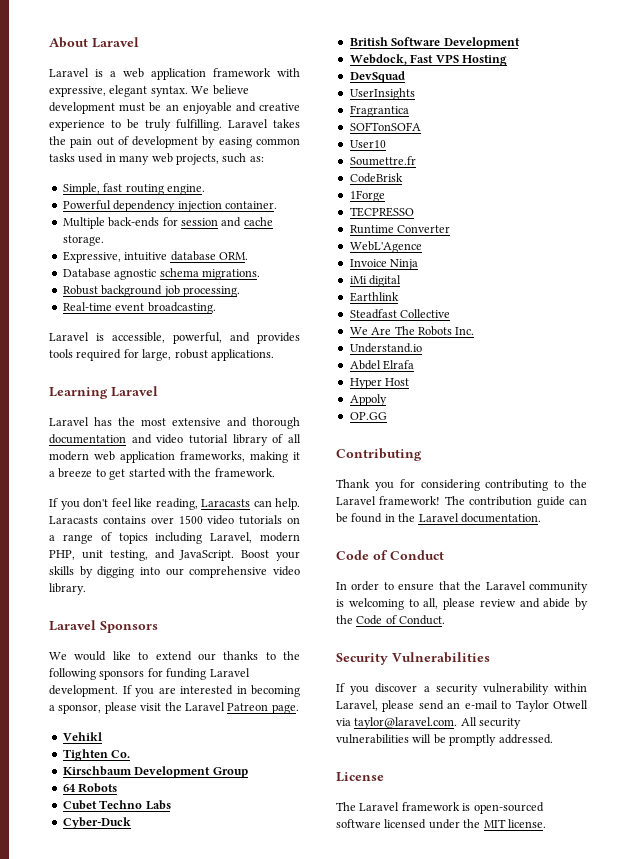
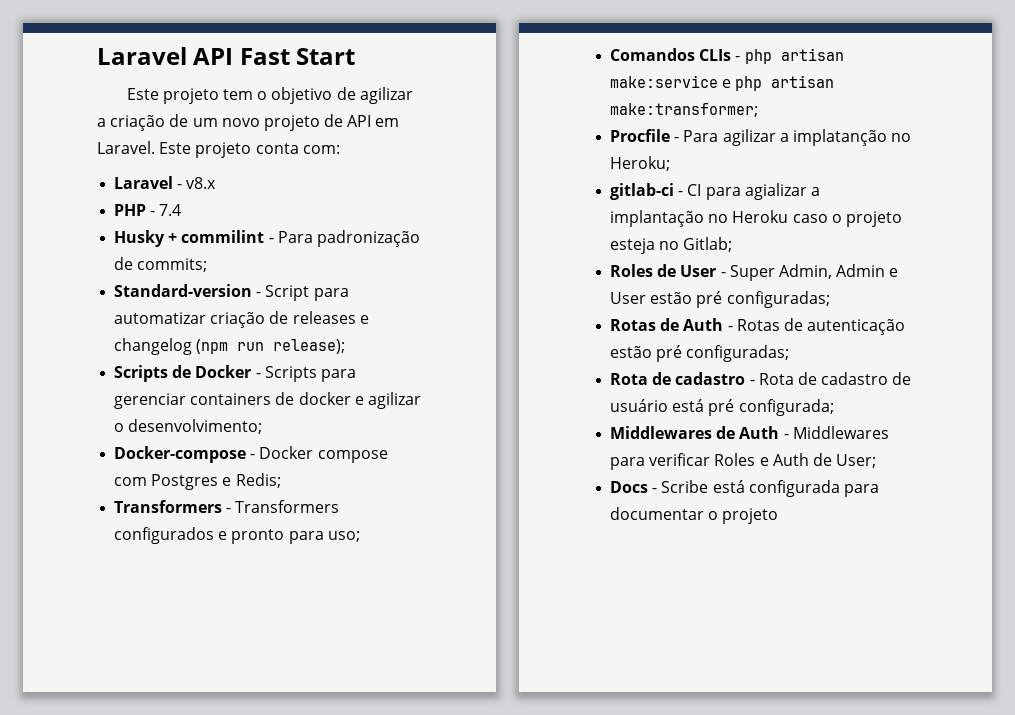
- About Laravel
- Laravel is a web application framework with expressive, elegant syntax. We believe development must be an enjoyable and creative experience to be truly fulfilling. Laravel takes the pain out of development by easing common tasks used in many web projects, such as:
- Simple, fast routing engine.
- Powerful dependency injection container.
- Multiple back-ends for session and cache storage.
- Expressive, intuitive database ORM.
- Database agnostic schema migrations.
- Robust background job processing.
- Real-time event broadcasting.
- Laravel is accessible, powerful, and provides tools required for large, robust applications.
- Learning Laravel
- Laravel has the most extensive and thorough documentation and video tutorial library of all modern web application frameworks, making it a breeze to get started with the framework.
- If you don't feel like reading, Laracasts can help. Laracasts contains over 1500 video tutorials on a range of topics including Laravel, modern PHP, unit testing, and JavaScript. Boost your skills by digging into our comprehensive video library.
- Laravel Sponsors
- We would like to extend our thanks to the following sponsors for funding Laravel development. If you are interested in becoming a sponsor, please visit the Laravel Patreon page.
- Vehikl
- Tighten Co.
- Kirschbaum Development Group
- 64 Robots
- Cubet Techno Labs
- Cyber-Duck
- British Software Development
- Webdock, Fast VPS Hosting
- DevSquad
- UserInsights
- Fragrantica
- SOFTonSOFA
- User10
- Soumettre.fr
- CodeBrisk
- 1Forge
- TECPRESSO
- Runtime Converter
- WebL'Agence
- Invoice Ninja
- iMi digital
- Earthlink
- Steadfast Collective
- We Are The Robots Inc.
- Understand.io
- Abdel Elrafa
- Hyper Host
- Appoly
- OP.GG
- Contributing
- Thank you for considering contributing to the Laravel framework! The contribution guide can be found in the Laravel documentation.
- Code of Conduct
- In order to ensure that the Laravel community is welcoming to all, please review and abide by the Code of Conduct.
- Security Vulnerabilities
- If you discover a security vulnerability within Laravel, please send an e-mail to Taylor Otwell via taylor@laravel.com. All security vulnerabilities will be promptly addressed.
- License
- The Laravel framework is open-sourced software licensed under the MIT license.
+ Laravel API Fast Start
+ Este projeto tem o objetivo de agilizar a criação de um novo projeto de API em Laravel. Este projeto conta com:
+ Laravel - v8.x
+ PHP - 7.4
+ Husky + commilint - Para padronização de commits;
+ Standard-version - Script para automatizar criação de releases e changelog (npm run release);
+ Scripts de Docker - Scripts para gerenciar containers de docker e agilizar o desenvolvimento;
+ Docker-compose - Docker compose com Postgres e Redis;
+ Transformers - Transformers configurados e pronto para uso;
+ Comandos CLIs - php artisan make:service e php artisan make:transformer;
+ Procfile - Para agilizar a implatanção no Heroku;
+ gitlab-ci - CI para agializar a implantação no Heroku caso o projeto esteja no Gitlab;
+ Roles de User - Super Admin, Admin e User estão pré configuradas;
+ Rotas de Auth - Rotas de autenticação estão pré configuradas;
+ Rota de cadastro - Rota de cadastro de usuário está pré configurada;
+ Middlewares de Auth - Middlewares para verificar Roles e Auth de User;
+ Docs - Scribe está configurada para documentar o projeto

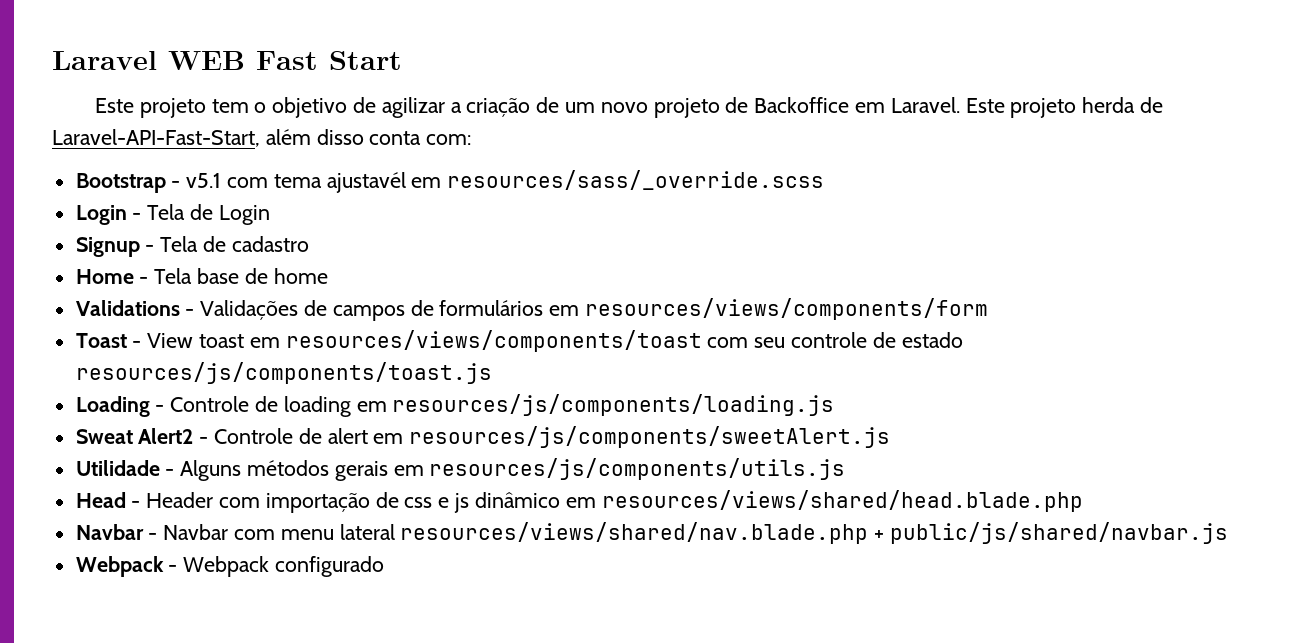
- Laravel API Fast Start
+ Laravel WEB Fast Start
- Este projeto tem o objetivo de agilizar a criação de um novo projeto de API em Laravel.
+ Este projeto tem o objetivo de agilizar a criação de um novo projeto de Backoffice em Laravel.
- Este projeto conta com:
- Laravel - v8.x
- PHP - 7.4
- Husky + commilint - Para padronização de commits;
- Standard-version - Script para automatizar criação de releases e changelog (npm run release);
- Scripts de Docker - Scripts para gerenciar containers de docker e agilizar o desenvolvimento;
- Docker-compose - Docker compose com Postgres e Redis;
- Transformers - Transformers configurados e pronto para uso;
- Comandos CLIs - php artisan make:service e php artisan make:transformer;
- Procfile - Para agilizar a implatanção no Heroku;
- gitlab-ci - CI para agializar a implantação no Heroku caso o projeto esteja no Gitlab;
- Roles de User - Super Admin, Admin e User estão pré configuradas;
- Rotas de Auth - Rotas de autenticação estão pré configuradas;
- Rota de cadastro - Rota de cadastro de usuário está pré configurada;
- Middlewares de Auth - Middlewares para verificar Roles e Auth de User;
- Docs - Scribe está configurada para documentar o projeto
+ Este projeto herda de Laravel-API-Fast-Start, além disso conta com:
+ Bootstrap - v5.1 com tema ajustavél em resources/sass/_override.scss
+ Login - Tela de Login
+ Signup - Tela de cadastro
+ Home - Tela base de home
+ Validations - Validações de campos de formulários em resources/views/components/form
+ Toast - View toast em resources/views/components/toast com seu controle de estado resources/js/components/toast.js
+ Loading - Controle de loading em resources/js/components/loading.js
+ Sweat Alert2 - Controle de alert em resources/js/components/sweetAlert.js
+ Utilidade - Alguns métodos gerais em resources/js/components/utils.js
+ Head - Header com importação de css e js dinâmico em resources/views/shared/head.blade.php
+ Navbar - Navbar com menu lateral resources/views/shared/nav.blade.php + public/js/shared/navbar.js
+ Webpack - Webpack configurado

